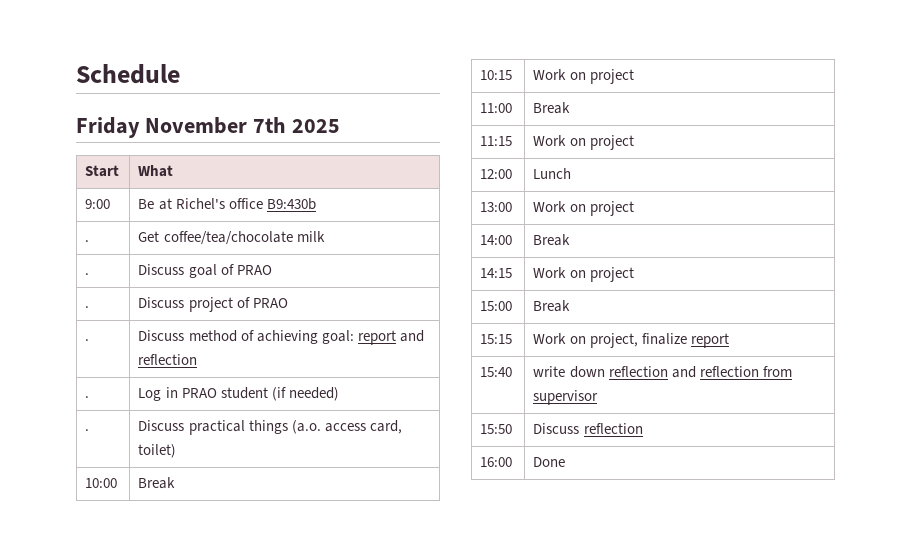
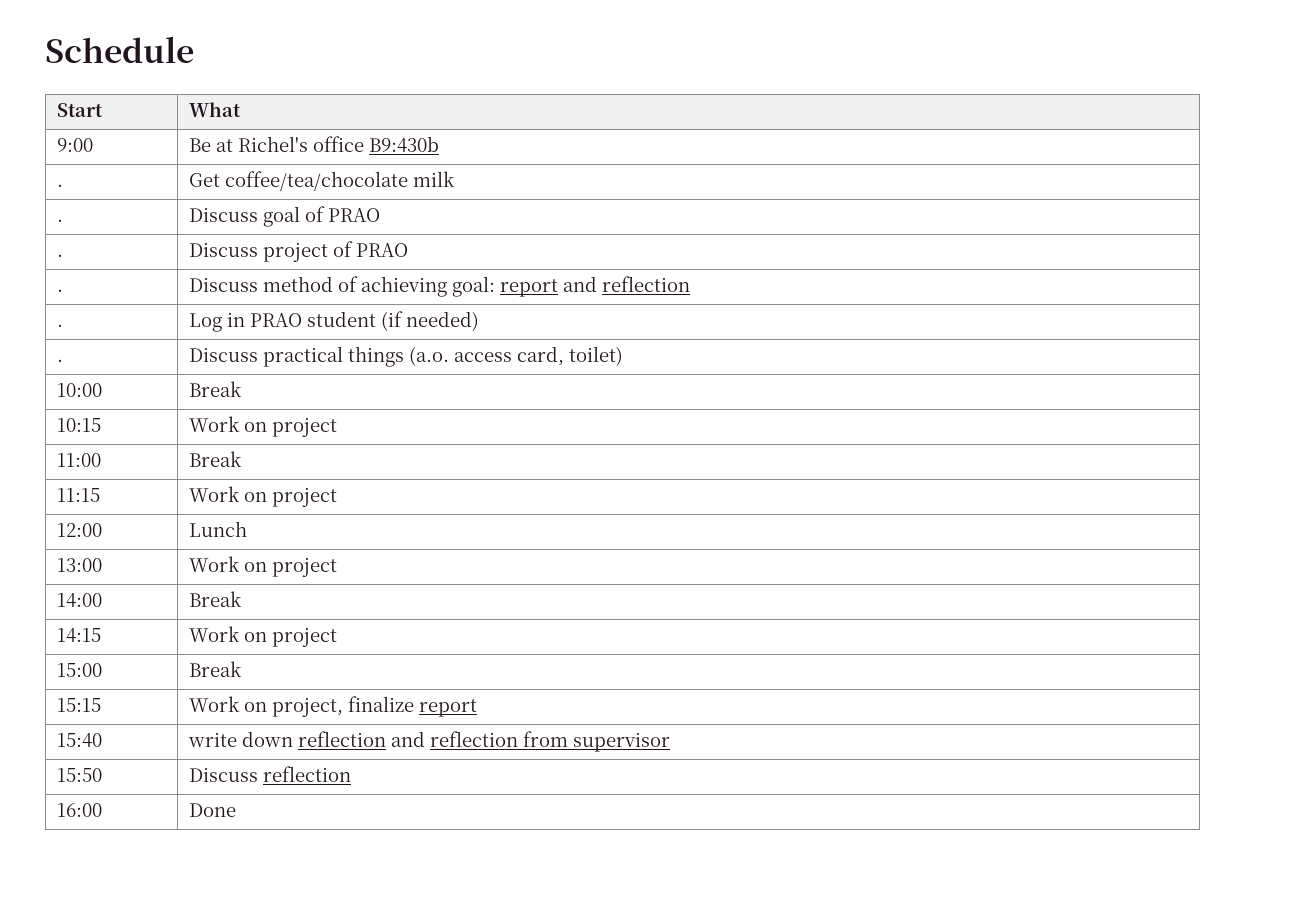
- Friday November 7th 2025

